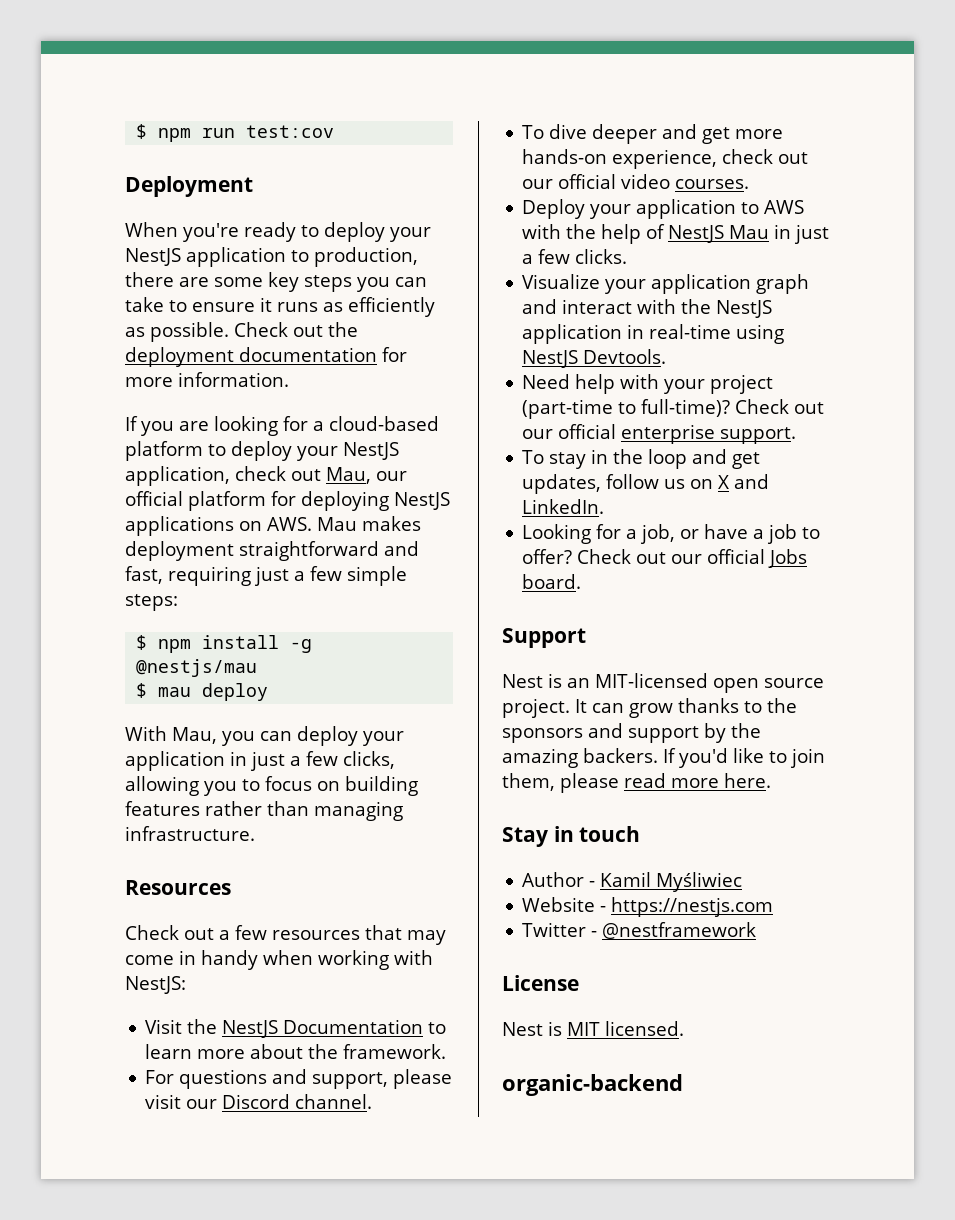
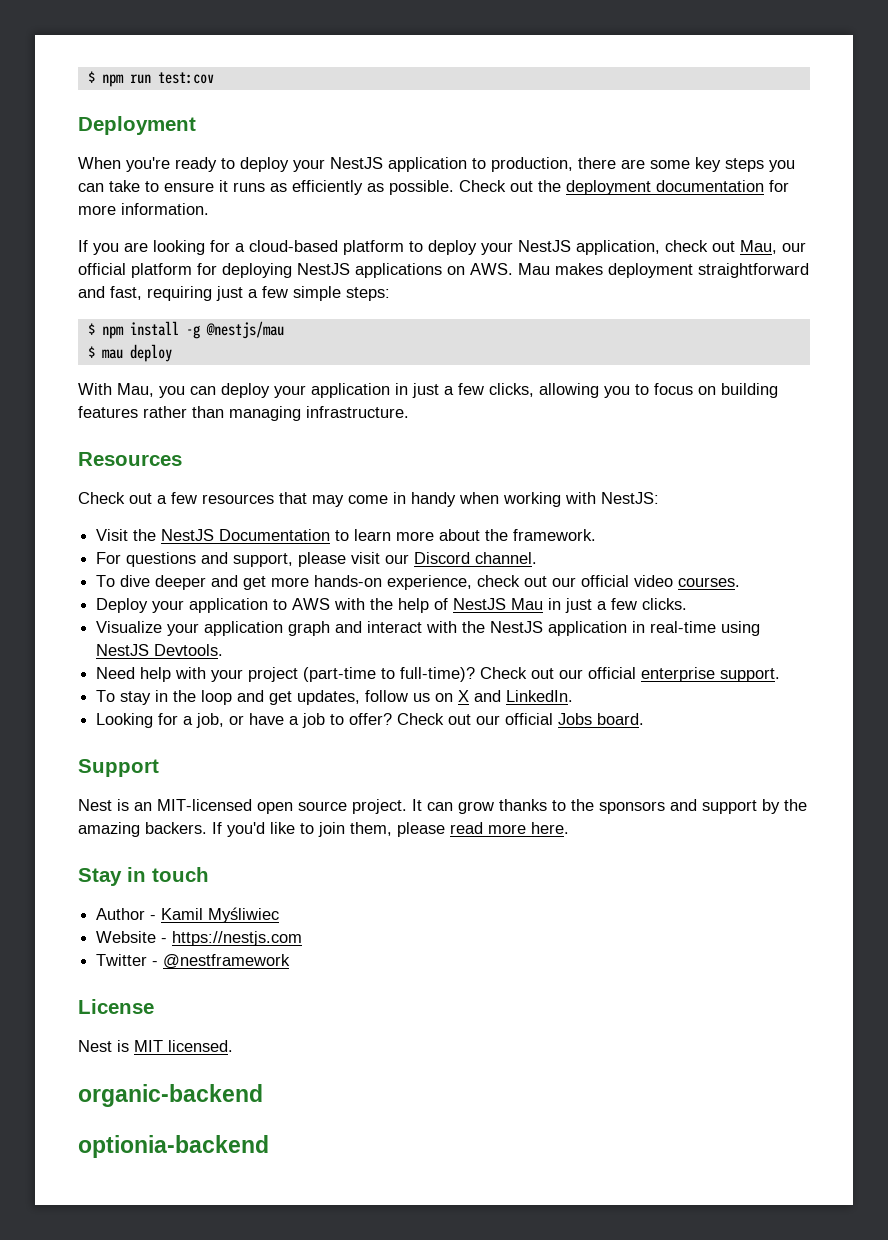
+ optionia-backend

